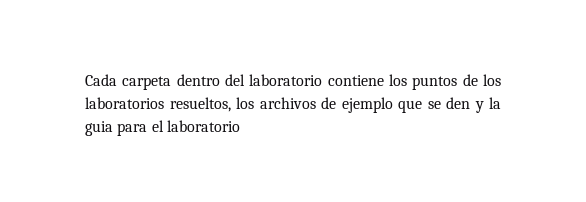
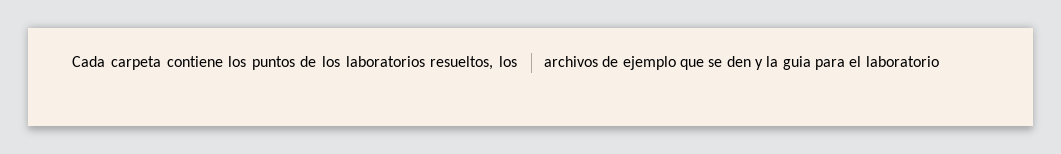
- Cada carpeta dentro del laboratorio contiene los puntos de los laboratorios resueltos, los archivos de ejemplo que se den y la guia para el laboratorio
+ Cada carpeta contiene los puntos de los laboratorios resueltos, los archivos de ejemplo que se den y la guia para el laboratorio

